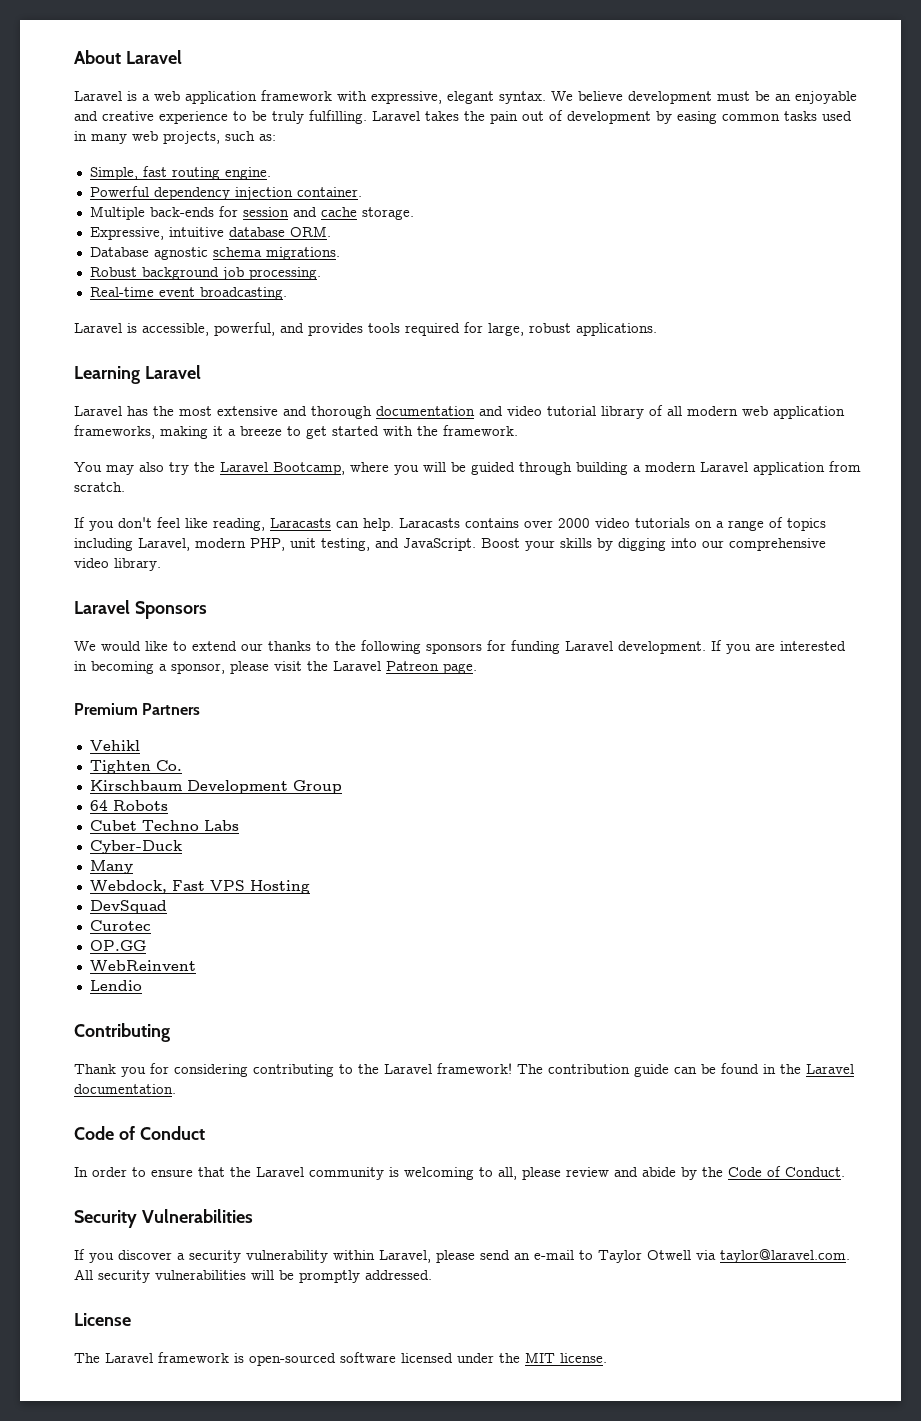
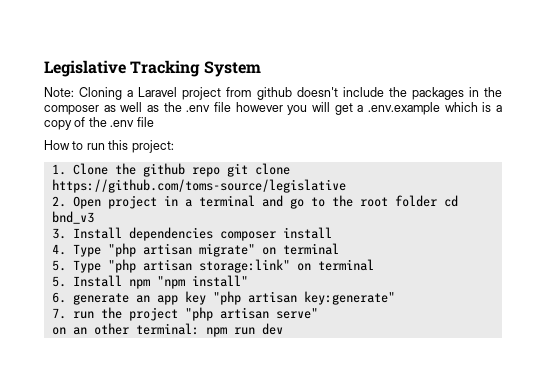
- About Laravel
- Laravel is a web application framework with expressive, elegant syntax. We believe development must be an enjoyable and creative experience to be truly fulfilling. Laravel takes the pain out of development by easing common tasks used in many web projects, such as:
- Simple, fast routing engine.
- Powerful dependency injection container.
- Multiple back-ends for session and cache storage.
- Expressive, intuitive database ORM.
- Database agnostic schema migrations.
- Robust background job processing.
- Real-time event broadcasting.
- Laravel is accessible, powerful, and provides tools required for large, robust applications.
- Learning Laravel
- Laravel has the most extensive and thorough documentation and video tutorial library of all modern web application frameworks, making it a breeze to get started with the framework.
- You may also try the Laravel Bootcamp, where you will be guided through building a modern Laravel application from scratch.
- If you don't feel like reading, Laracasts can help. Laracasts contains over 2000 video tutorials on a range of topics including Laravel, modern PHP, unit testing, and JavaScript. Boost your skills by digging into our comprehensive video library.
- Laravel Sponsors
- We would like to extend our thanks to the following sponsors for funding Laravel development. If you are interested in becoming a sponsor, please visit the Laravel Patreon page.
- Premium Partners
- Vehikl
- Tighten Co.
- Kirschbaum Development Group
- 64 Robots
- Cubet Techno Labs
- Cyber-Duck
- Many
- Webdock, Fast VPS Hosting
- DevSquad
- Curotec
- OP.GG
- WebReinvent
- Lendio
- Contributing
- Thank you for considering contributing to the Laravel framework! The contribution guide can be found in the Laravel documentation.
- Code of Conduct
- In order to ensure that the Laravel community is welcoming to all, please review and abide by the Code of Conduct.
- Security Vulnerabilities
- If you discover a security vulnerability within Laravel, please send an e-mail to Taylor Otwell via taylor@laravel.com. All security vulnerabilities will be promptly addressed.
- License
- The Laravel framework is open-sourced software licensed under the MIT license.
+ Legislative Tracking System
+ Note: Cloning a Laravel project from github doesn't include the packages in the composer as well as the .env file however you will get a .env.example which is a copy of the .env file
+ How to run this project:
+ 1. Clone the github repo git clone https://github.com/toms-source/legislative
+ 2. Open project in a terminal and go to the root folder cd bnd_v3
+ 3. Install dependencies composer install
+ 4. Type "php artisan migrate" on terminal
+ 5. Type "php artisan storage:link" on terminal
+ 5. Install npm "npm install"
+ 6. generate an app key "php artisan key:generate"
+ 7. run the project "php artisan serve"
+ on an other terminal: npm run dev

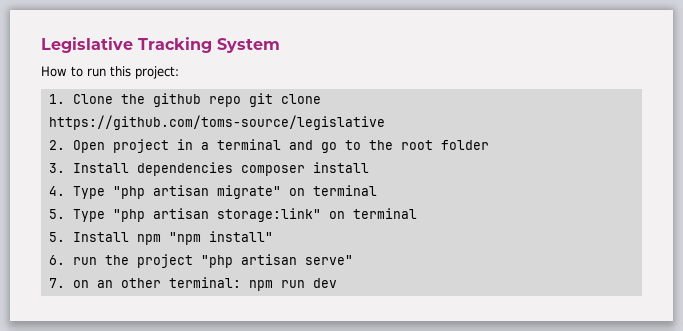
- Note: Cloning a Laravel project from github doesn't include the packages in the composer as well as the .env file however you will get a .env.example which is a copy of the .env file
- 2. Open project in a terminal and go to the root folder cd bnd_v3
+ 2. Open project in a terminal and go to the root folder
- 6. generate an app key "php artisan key:generate"
- 7. run the project "php artisan serve"
+ 6. run the project "php artisan serve"
- on an other terminal: npm run dev
+ 7. on an other terminal: npm run dev

